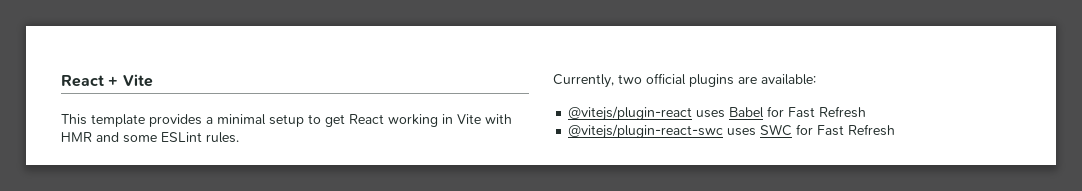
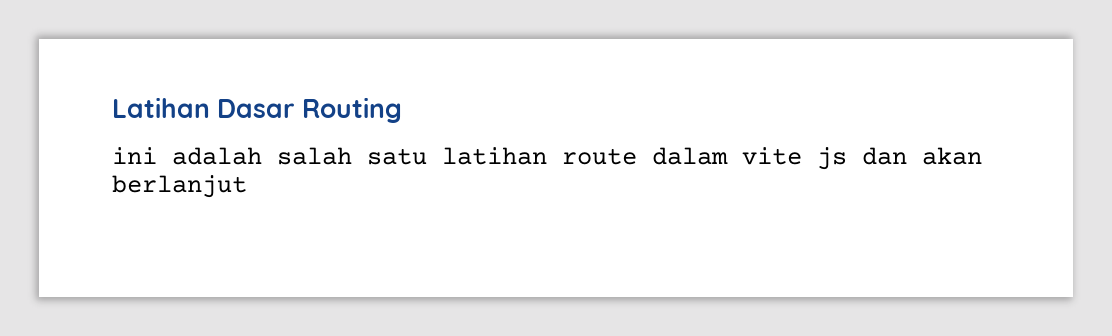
- React + Vite
- This template provides a minimal setup to get React working in Vite with HMR and some ESLint rules.
- Currently, two official plugins are available:
- @vitejs/plugin-react uses Babel for Fast Refresh
- @vitejs/plugin-react-swc uses SWC for Fast Refresh
+ Latihan Dasar Routing
+ ini adalah salah satu latihan route dalam vite js dan akan berlanjut

